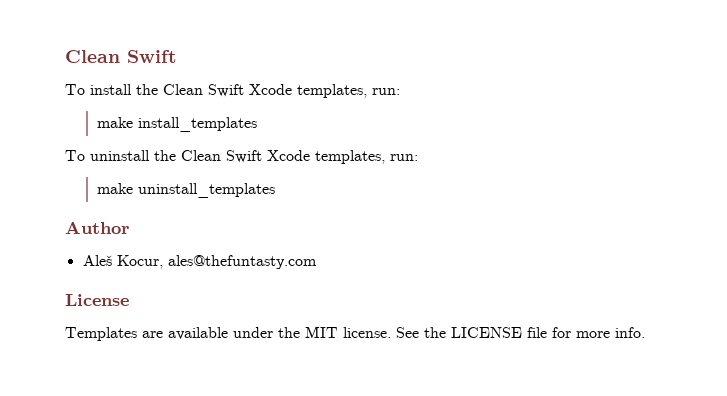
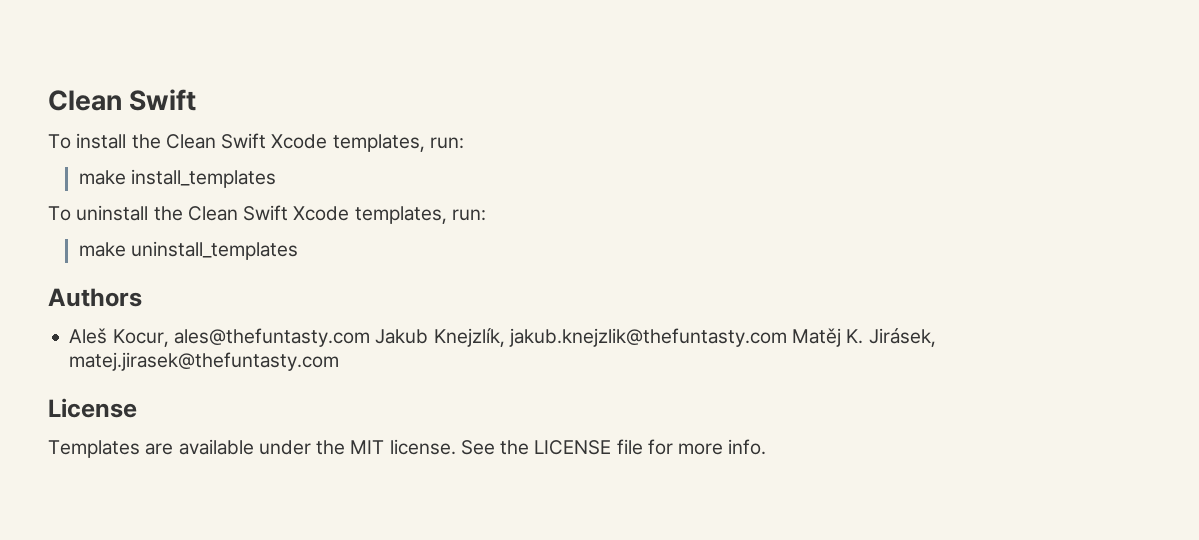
- Author
+ Authors
- Aleš Kocur, ales@thefuntasty.com
+ Aleš Kocur, ales@thefuntasty.com Jakub Knejzlík, jakub.knejzlik@thefuntasty.com Matěj K. Jirásek, matej.jirasek@thefuntasty.com

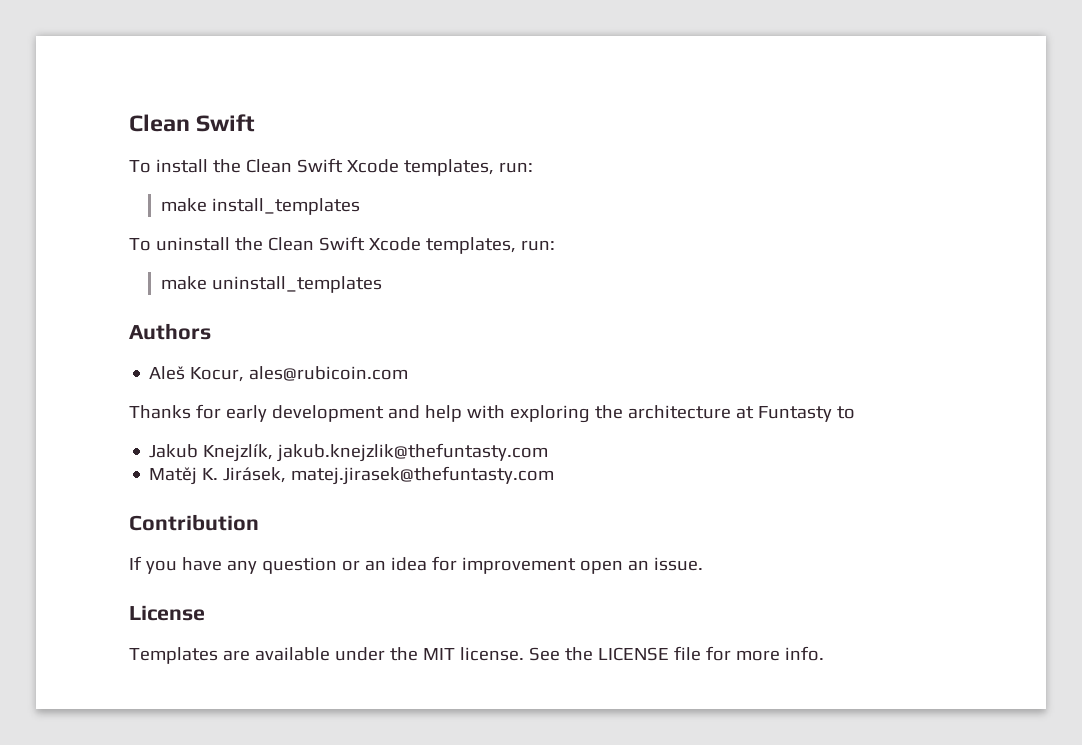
- Aleš Kocur, ales@thefuntasty.com Jakub Knejzlík, jakub.knejzlik@thefuntasty.com Matěj K. Jirásek, matej.jirasek@thefuntasty.com
+ Aleš Kocur, ales@rubicoin.com
+ Thanks for early development and help with exploring the architecture at Funtasty to
+ Jakub Knejzlík, jakub.knejzlik@thefuntasty.com
+ Matěj K. Jirásek, matej.jirasek@thefuntasty.com
+ Contribution
+ If you have any question or an idea for improvement open an issue.

